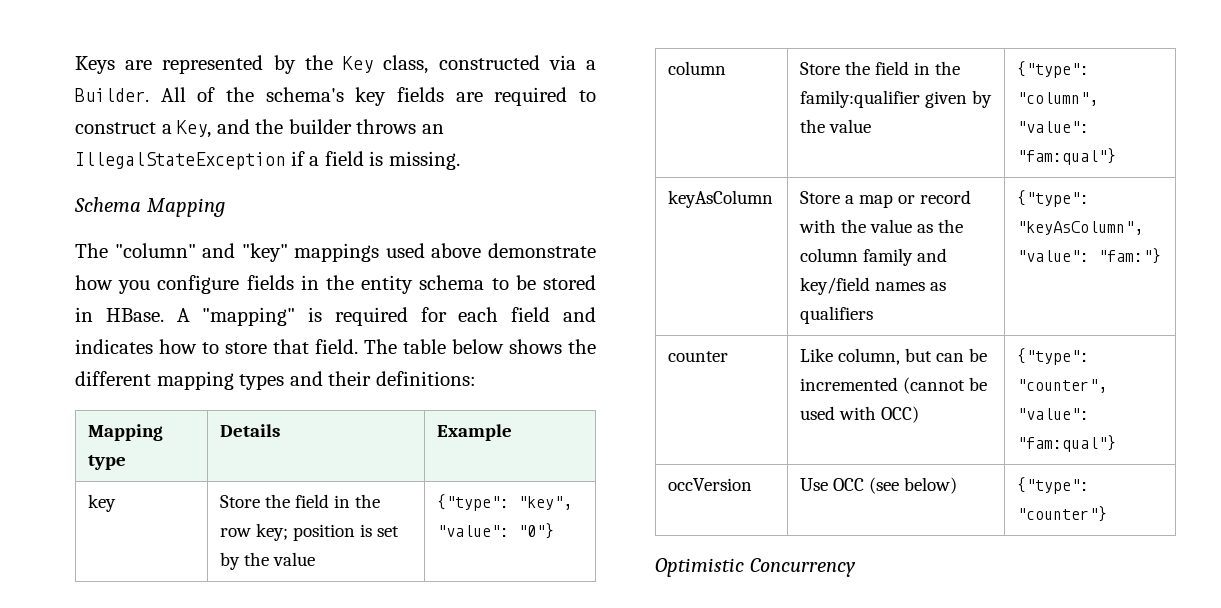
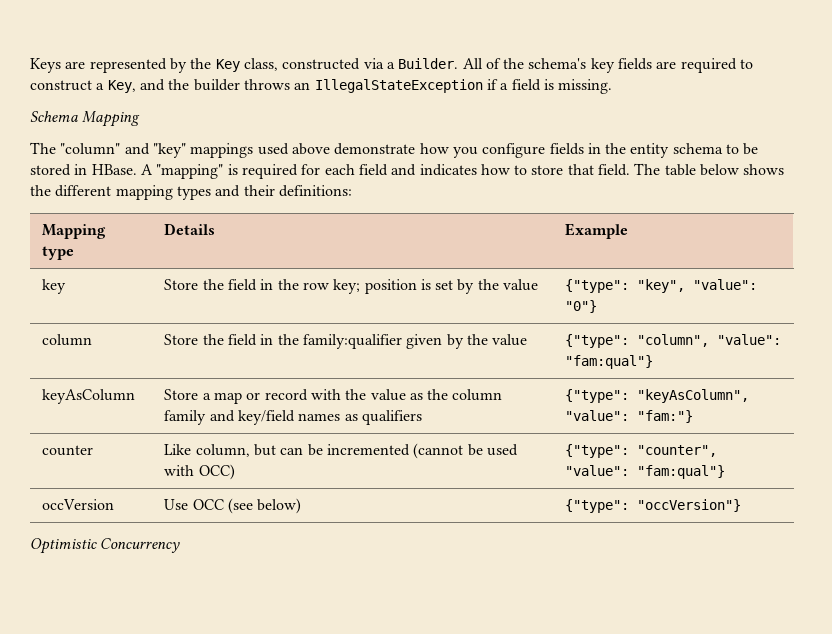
- occVersion | Use OCC (see below) | {"type": "counter"}
+ occVersion | Use OCC (see below) | {"type": "occVersion"}

